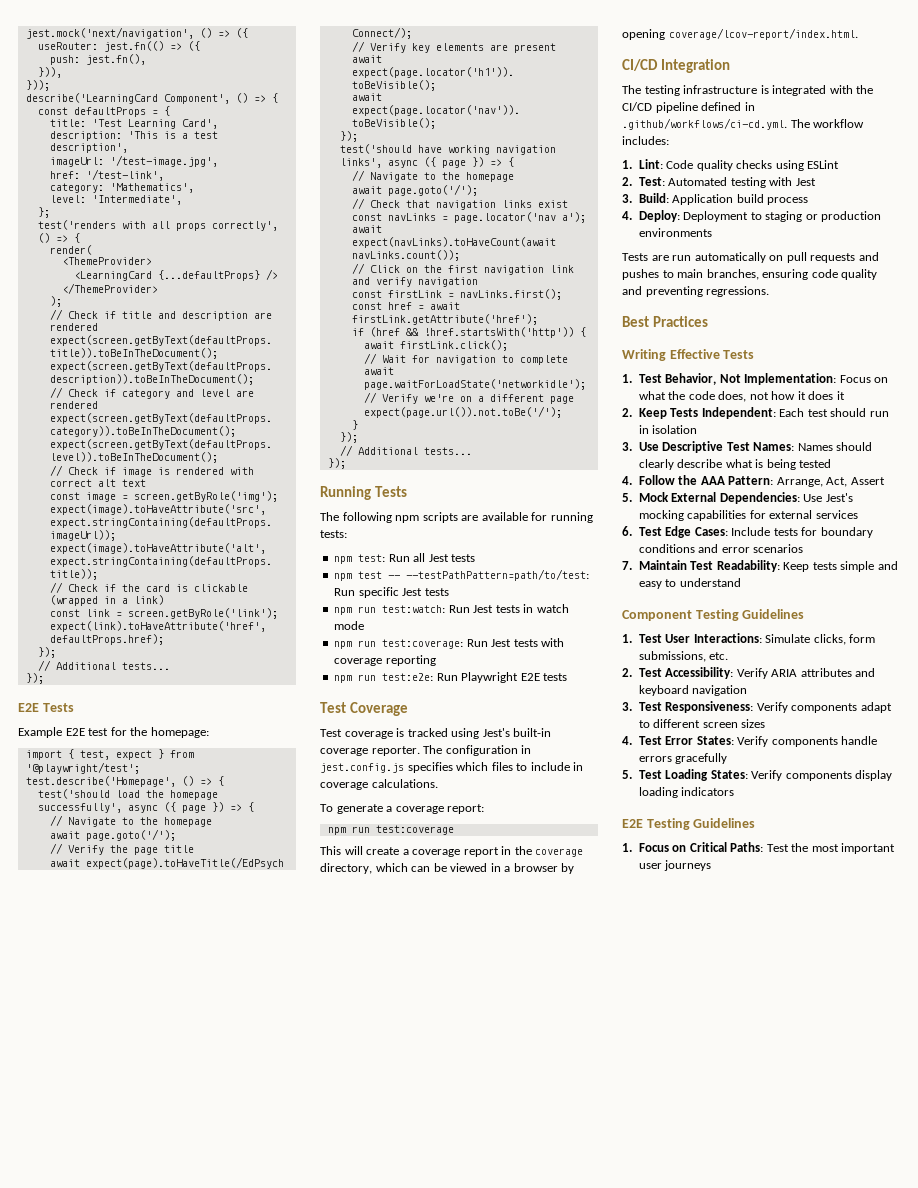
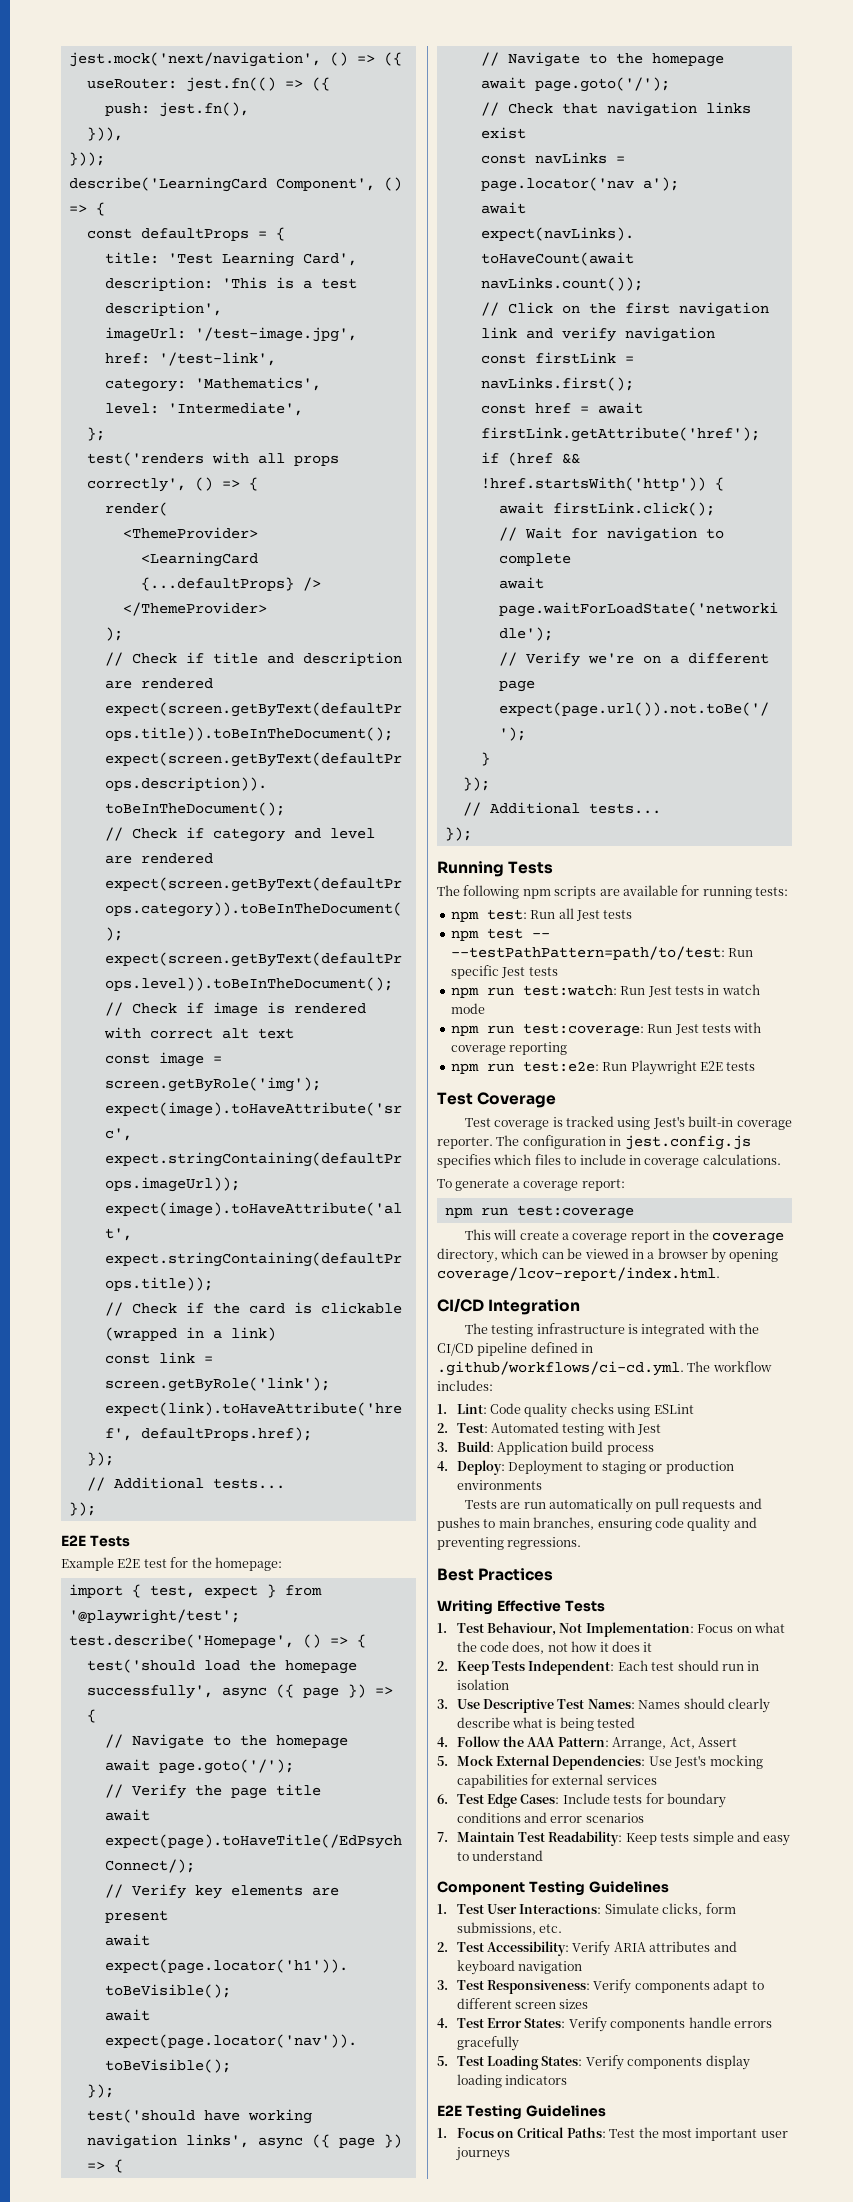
- 1. Test Behavior, Not Implementation: Focus on what the code does, not how it does it
+ 1. Test Behaviour, Not Implementation: Focus on what the code does, not how it does it

